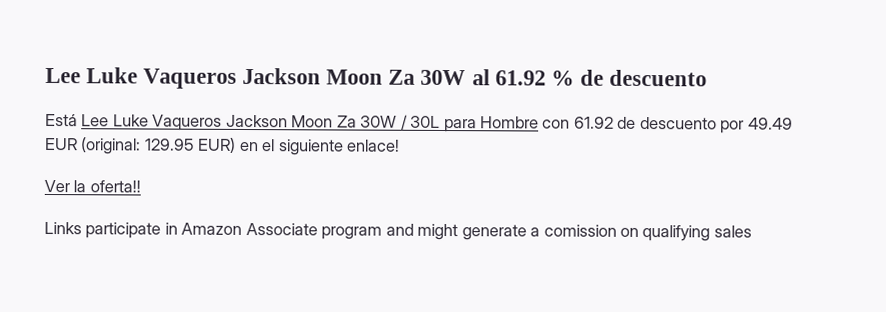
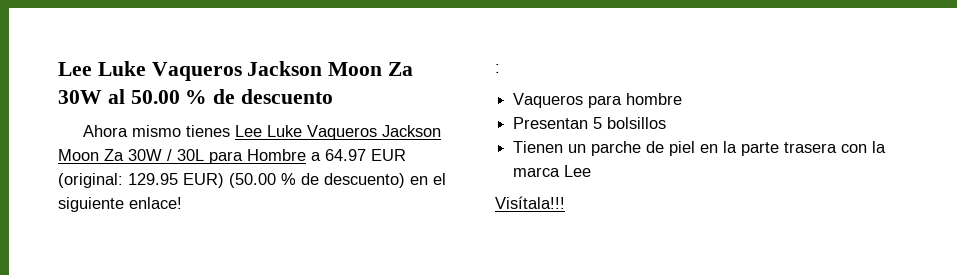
- Lee Luke Vaqueros Jackson Moon Za 30W al 61.92 % de descuento
+ Lee Luke Vaqueros Jackson Moon Za 30W al 50.00 % de descuento
- Está Lee Luke Vaqueros Jackson Moon Za 30W / 30L para Hombre con 61.92 de descuento por 49.49 EUR (original: 129.95 EUR) en el siguiente enlace!
- Ver la oferta!!
- Links participate in Amazon Associate program and might generate a comission on qualifying sales
+ Ahora mismo tienes Lee Luke Vaqueros Jackson Moon Za 30W / 30L para Hombre a 64.97 EUR (original: 129.95 EUR) (50.00 % de descuento) en el siguiente enlace!
+ :
+ Vaqueros para hombre
+ Presentan 5 bolsillos
+ Tienen un parche de piel en la parte trasera con la marca Lee
+ Visítala!!!

